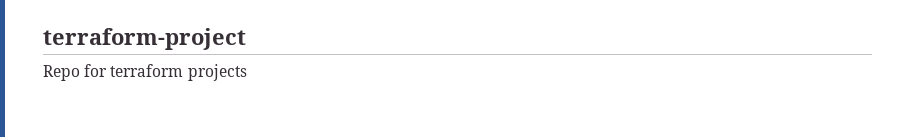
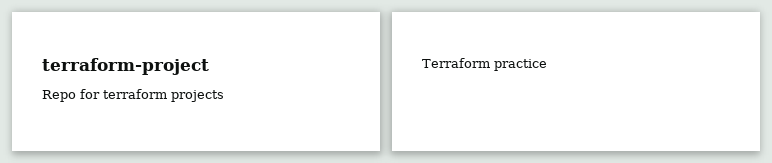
+ Terraform practice

